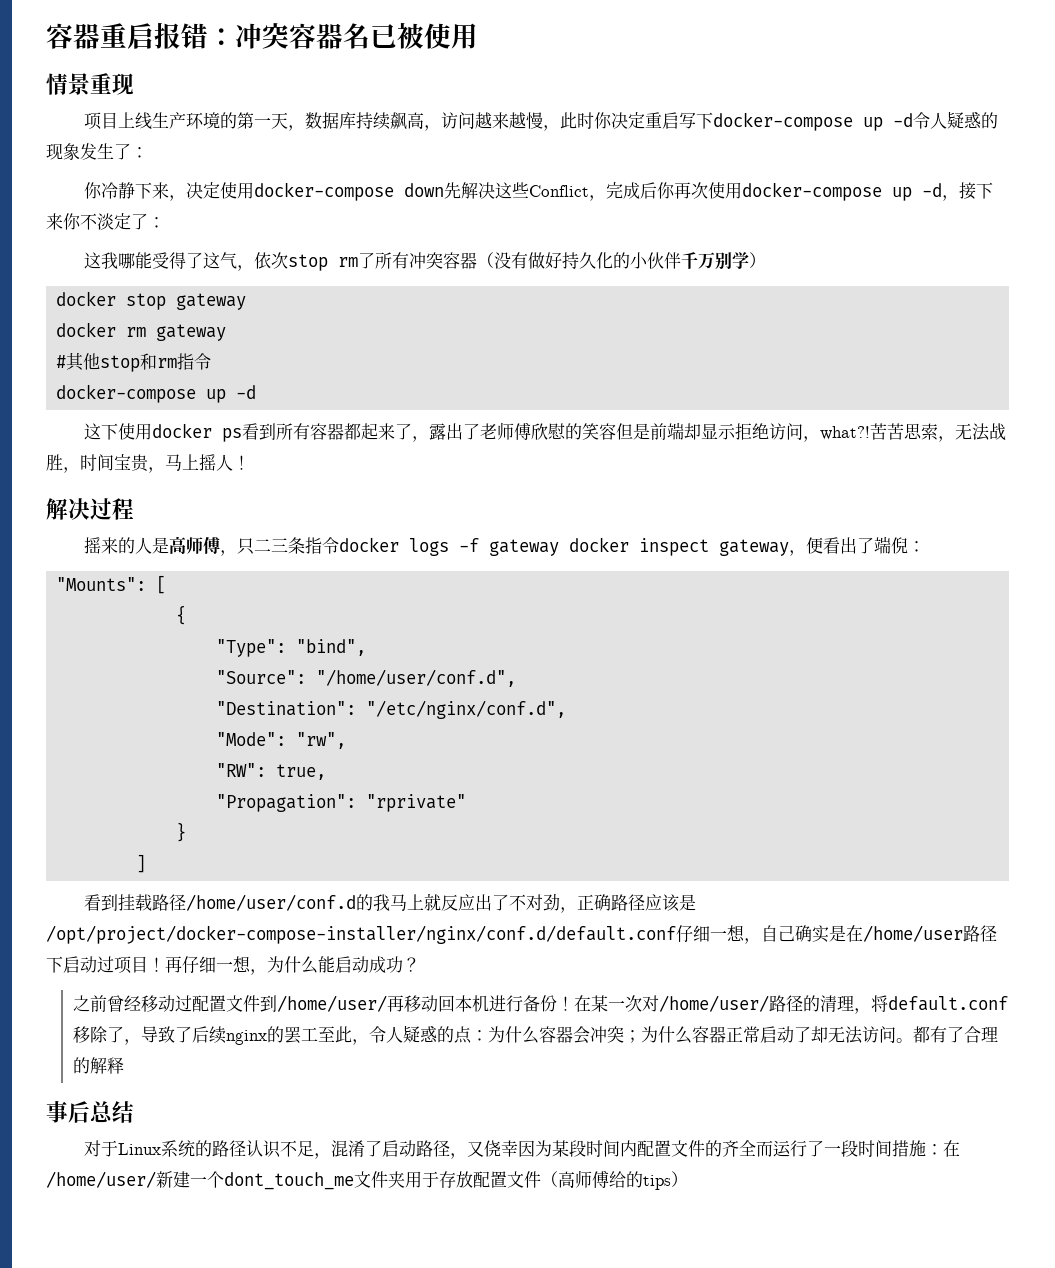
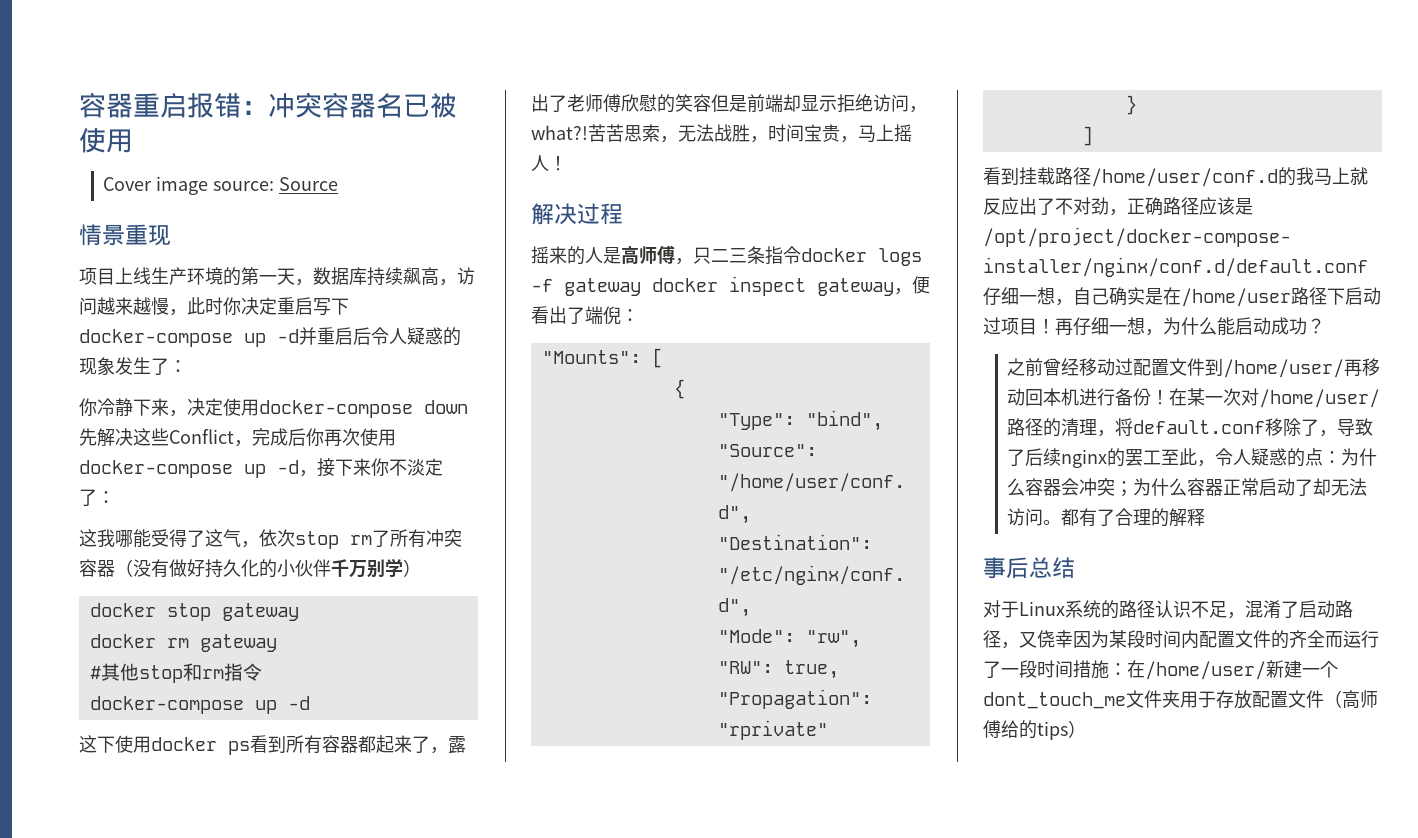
+ Cover image source: Source
- 项目上线生产环境的第一天，数据库持续飙高，访问越来越慢，此时你决定重启写下docker-compose up -d令人疑惑的现象发生了：
+ 项目上线生产环境的第一天，数据库持续飙高，访问越来越慢，此时你决定重启写下docker-compose up -d并重启后令人疑惑的现象发生了：

